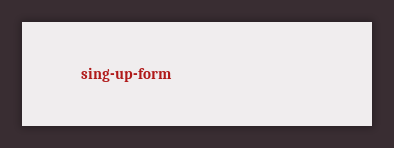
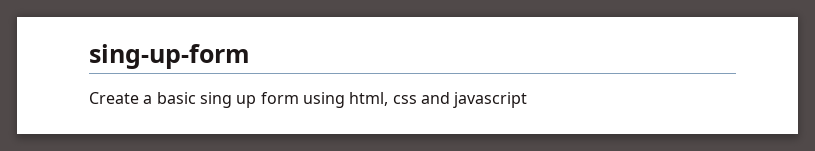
+ Create a basic sing up form using html, css and javascript

